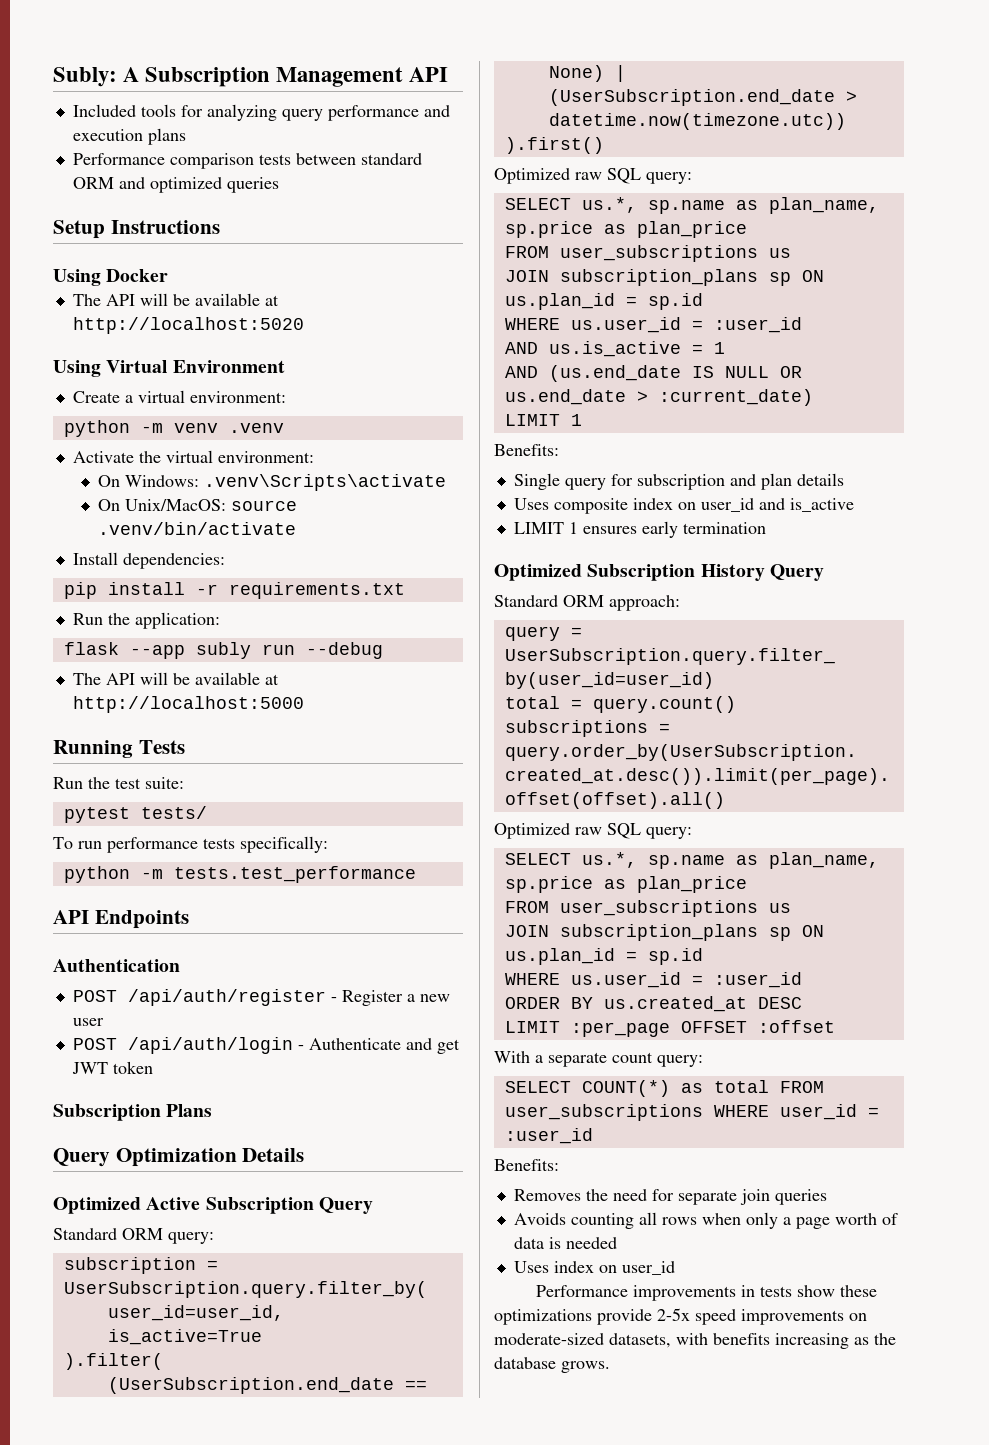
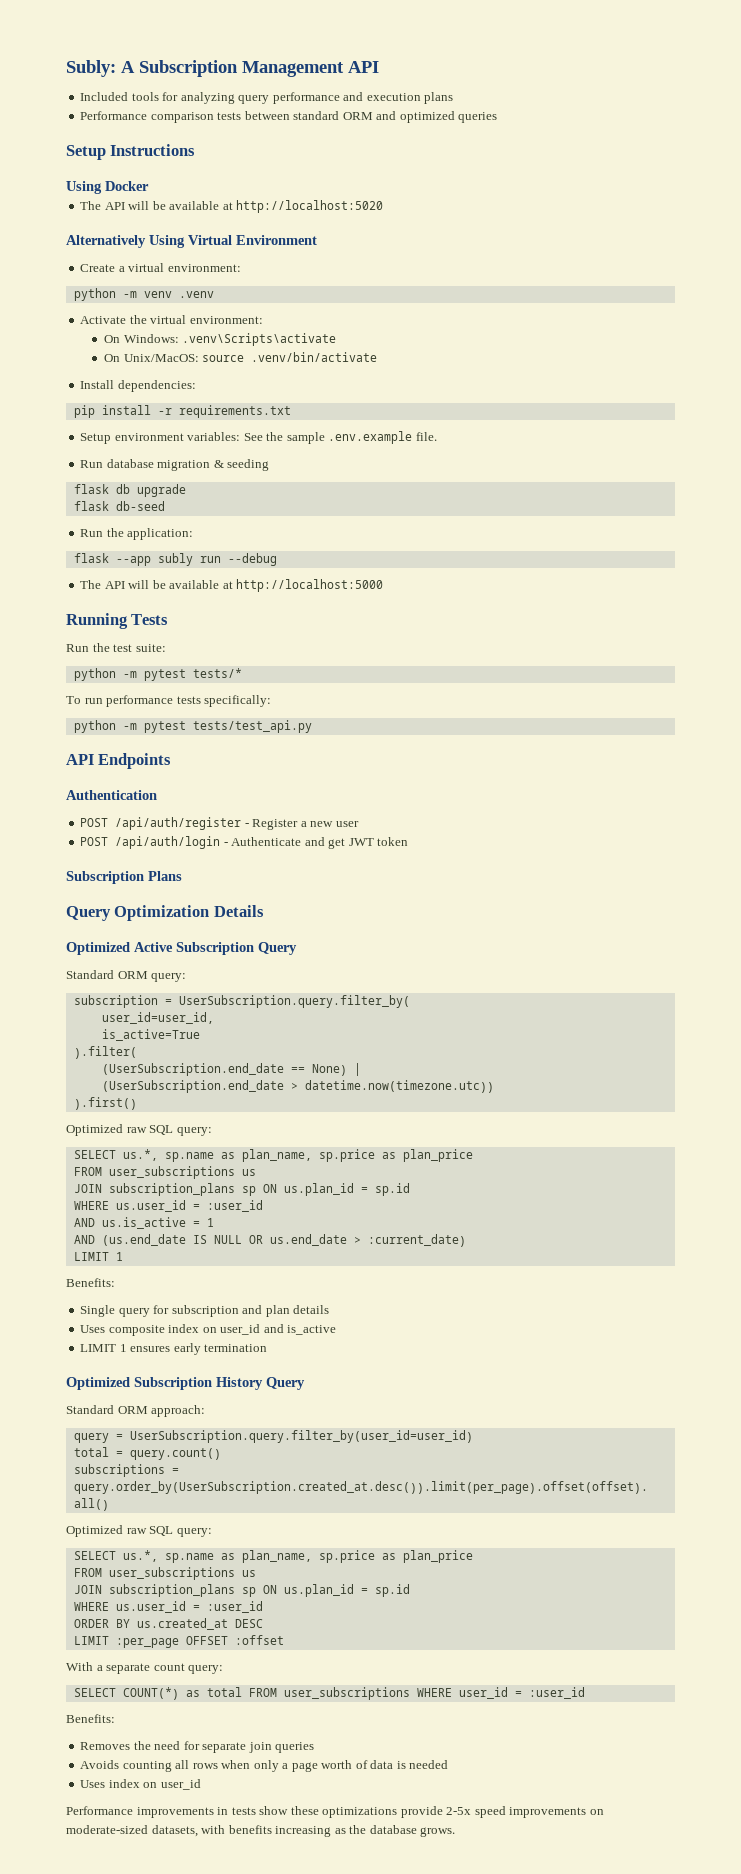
- Using Virtual Environment
+ Alternatively Using Virtual Environment
+ Setup environment variables: See the sample .env.example file.
+ Run database migration & seeding
+ flask db upgrade
+ flask db-seed
- pytest tests/
+ python -m pytest tests/*
- python -m tests.test_performance
+ python -m pytest tests/test_api.py

